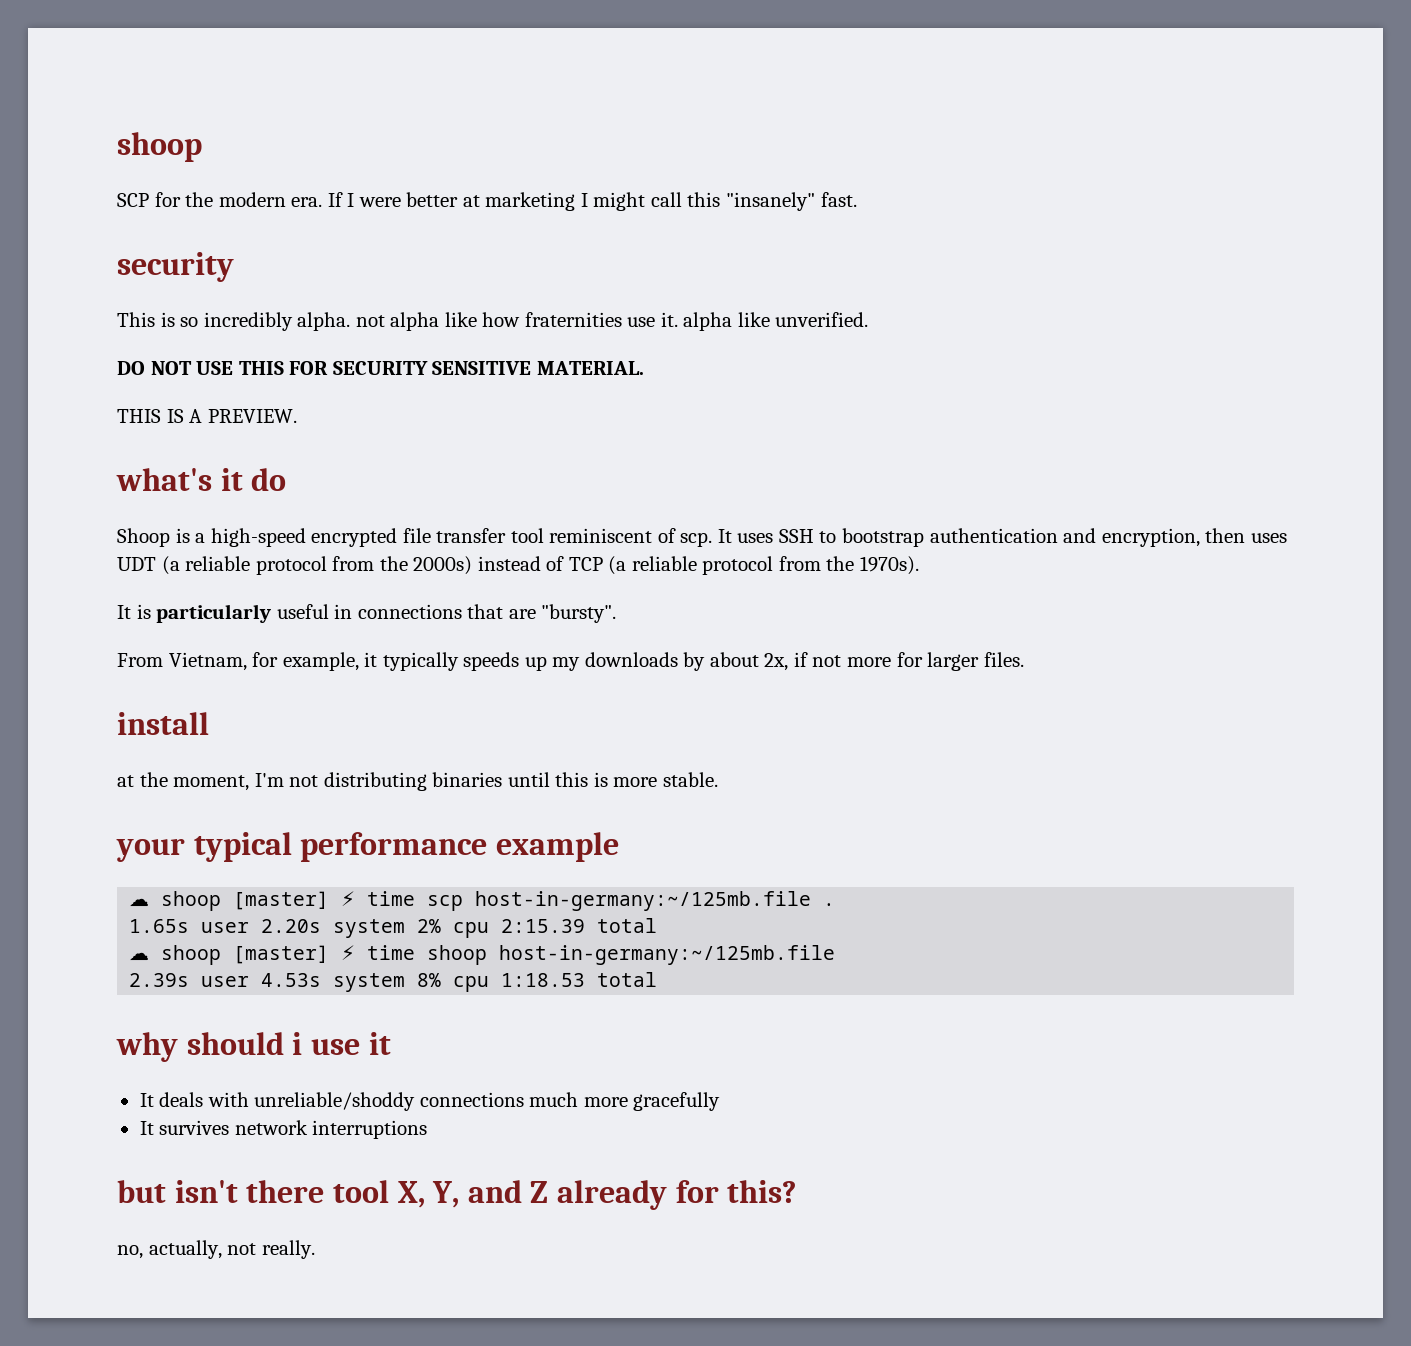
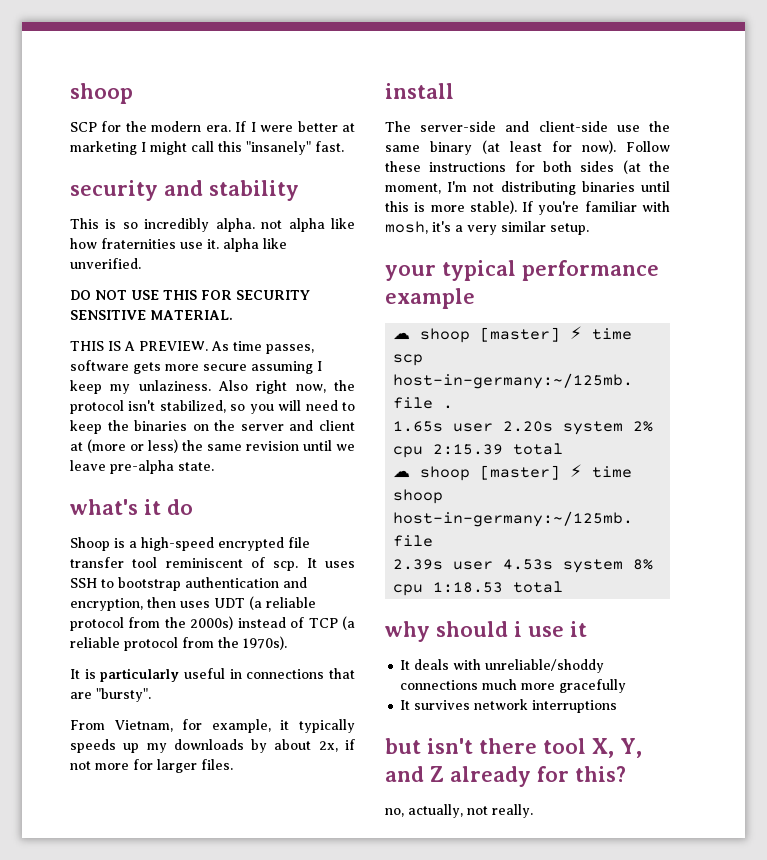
- security
+ security and stability
+ As time passes, software gets more secure assuming I keep my unlaziness. Also right now, the protocol isn't stabilized, so you will need to keep the binaries on the server and client at (more or less) the same revision until we leave pre-alpha state.
- at the moment, I'm not distributing binaries until this is more stable.
+ The server-side and client-side use the same binary (at least for now). Follow these instructions for both sides (at the moment, I'm not distributing binaries until this is more stable). If you're familiar with mosh, it's a very similar setup.

